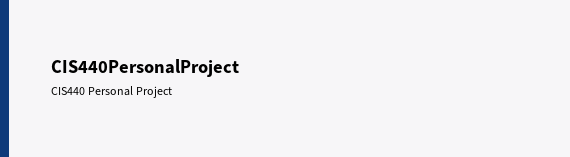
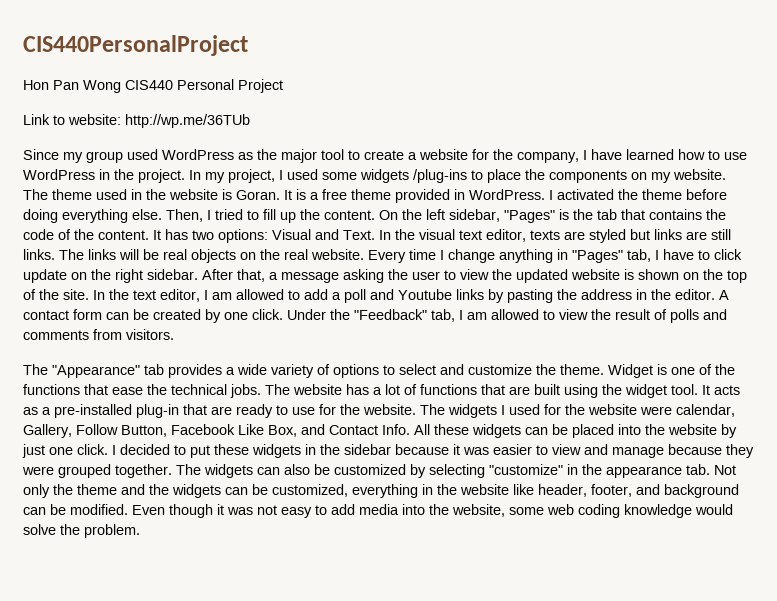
- CIS440 Personal Project
+ Hon Pan Wong CIS440 Personal Project
+ Link to website: http://wp.me/36TUb
+ Since my group used WordPress as the major tool to create a website for the company, I have learned how to use WordPress in the project. In my project, I used some widgets /plug-ins to place the components on my website. The theme used in the website is Goran. It is a free theme provided in WordPress. I activated the theme before doing everything else. Then, I tried to fill up the content. On the left sidebar, "Pages" is the tab that contains the code of the content. It has two options: Visual and Text. In the visual text editor, texts are styled but links are still links. The links will be real objects on the real website. Every time I change anything in "Pages" tab, I have to click update on the right sidebar. After that, a message asking the user to view the updated website is shown on the top of the site. In the text editor, I am allowed to add a poll and Youtube links by pasting the address in the editor. A contact form can be created by one click. Under the "Feedback" tab, I am allowed to view the result of polls and comments from visitors.
+ The "Appearance" tab provides a wide variety of options to select and customize the theme. Widget is one of the functions that ease the technical jobs. The website has a lot of functions that are built using the widget tool. It acts as a pre-installed plug-in that are ready to use for the website. The widgets I used for the website were calendar, Gallery, Follow Button, Facebook Like Box, and Contact Info. All these widgets can be placed into the website by just one click. I decided to put these widgets in the sidebar because it was easier to view and manage because they were grouped together. The widgets can also be customized by selecting "customize" in the appearance tab. Not only the theme and the widgets can be customized, everything in the website like header, footer, and background can be modified. Even though it was not easy to add media into the website, some web coding knowledge would solve the problem.

